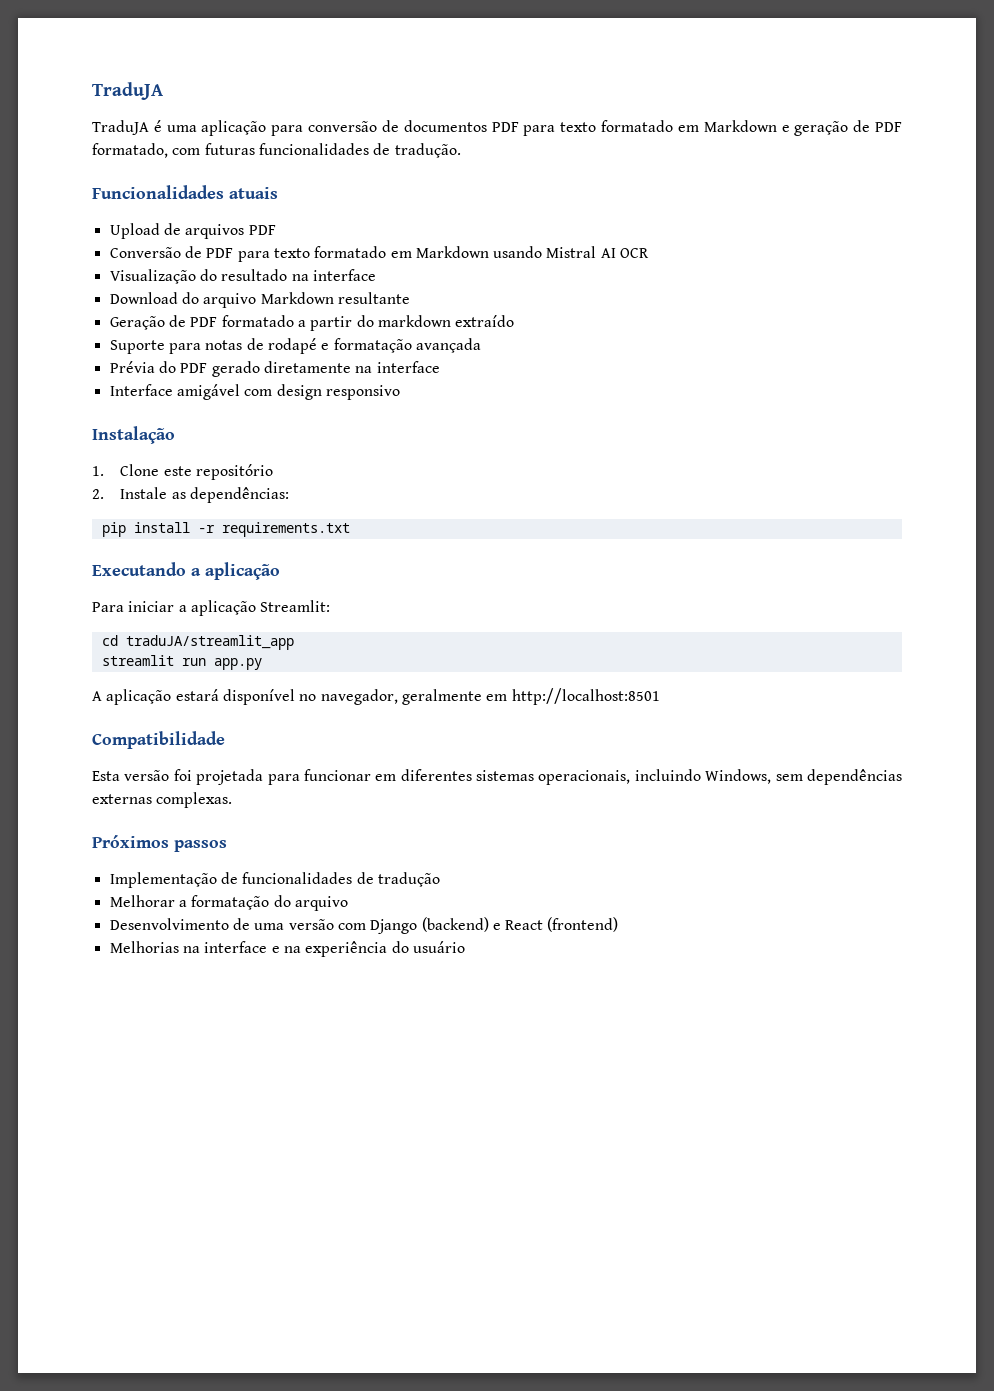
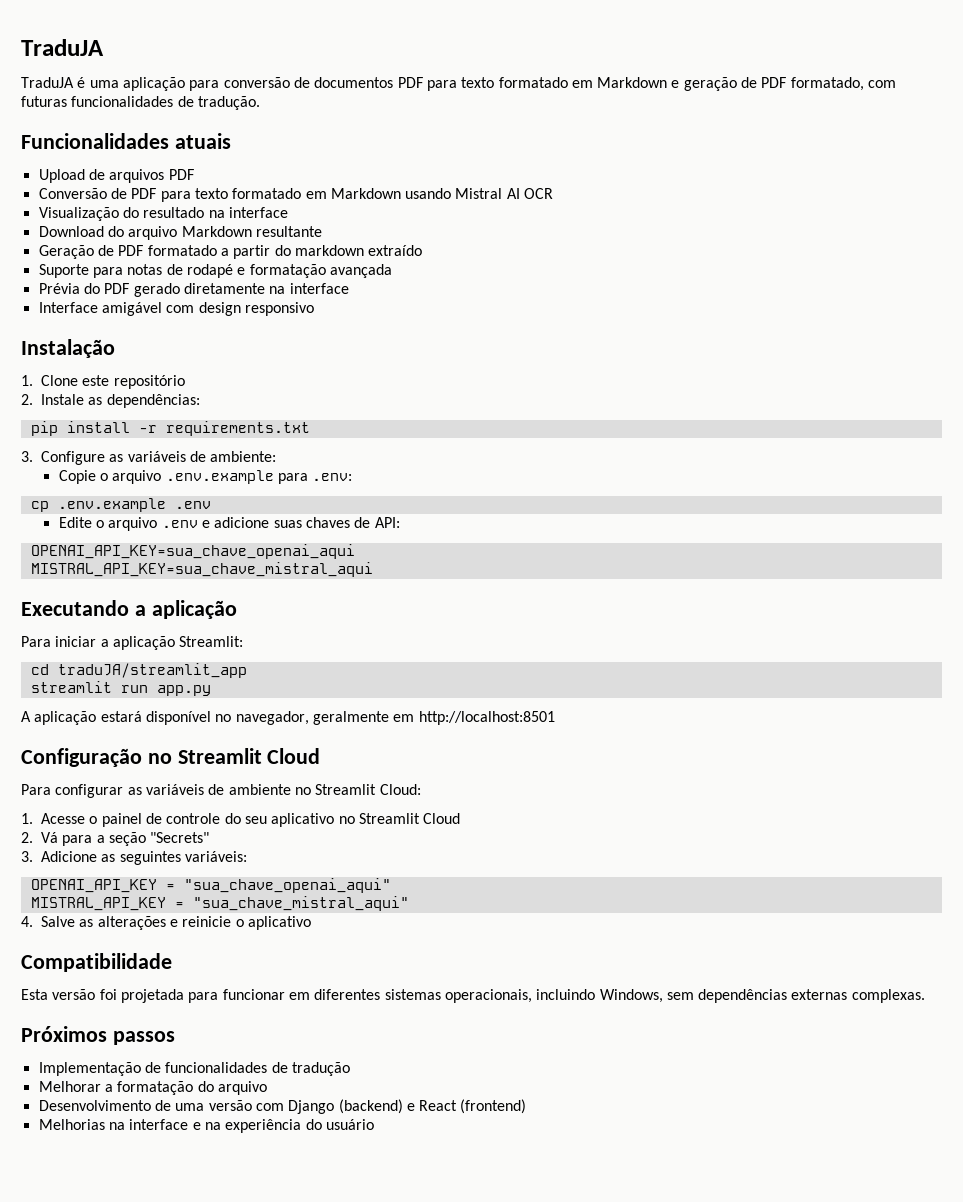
+ 3. Configure as variáveis de ambiente:
+ Copie o arquivo .env.example para .env:
+ cp .env.example .env
+ Edite o arquivo .env e adicione suas chaves de API:
+ OPENAI_API_KEY=sua_chave_openai_aqui
+ MISTRAL_API_KEY=sua_chave_mistral_aqui
+ Configuração no Streamlit Cloud
+ Para configurar as variáveis de ambiente no Streamlit Cloud:
+ 1. Acesse o painel de controle do seu aplicativo no Streamlit Cloud
+ 2. Vá para a seção "Secrets"
+ 3. Adicione as seguintes variáveis:
+ OPENAI_API_KEY = "sua_chave_openai_aqui"
+ MISTRAL_API_KEY = "sua_chave_mistral_aqui"
+ 4. Salve as alterações e reinicie o aplicativo

